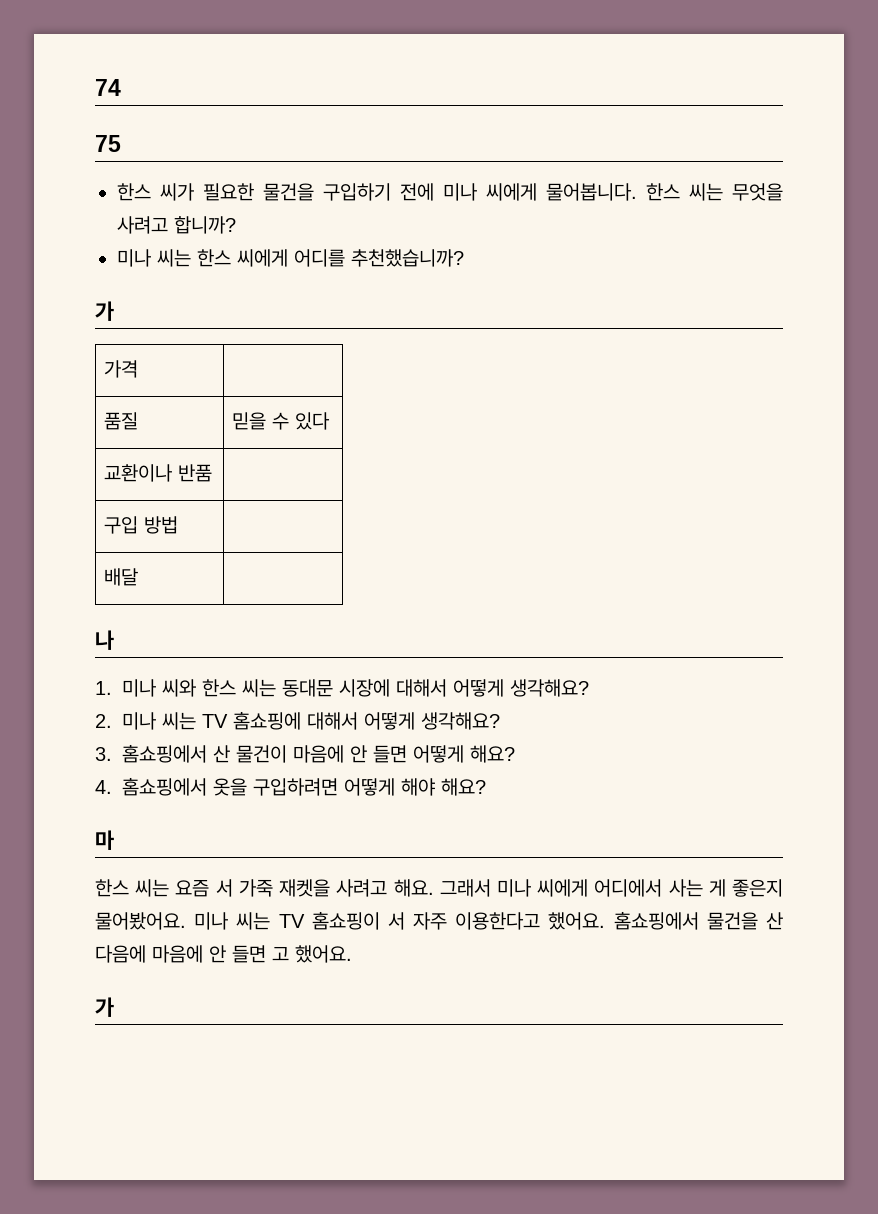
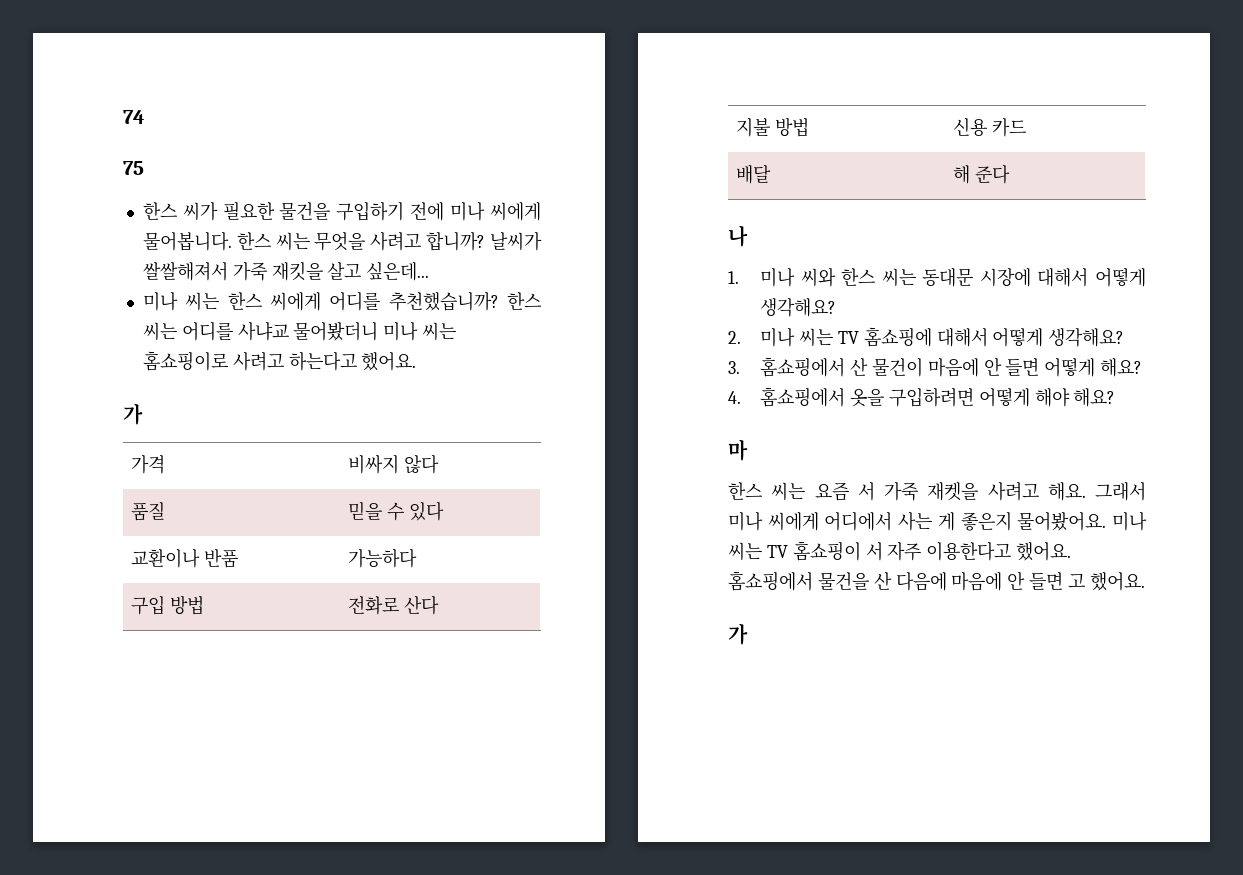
+ 날씨가 쌀쌀해져서 가죽 재킷을 살고 싶은데...
+ 한스 씨는 어디를 사냐교 물어봤더니 미나 씨는 홈쇼핑이로 사려고 하는다고 했어요.
- 가격 |
+ 가격 | 비싸지 않다
- 교환이나 반품 |
+ 교환이나 반품 | 가능하다
- 구입 방법 |
+ 구입 방법 | 전화로 산다
+ 지불 방법 | 신용 카드
- 배달 |
+ 배달 | 해 준다

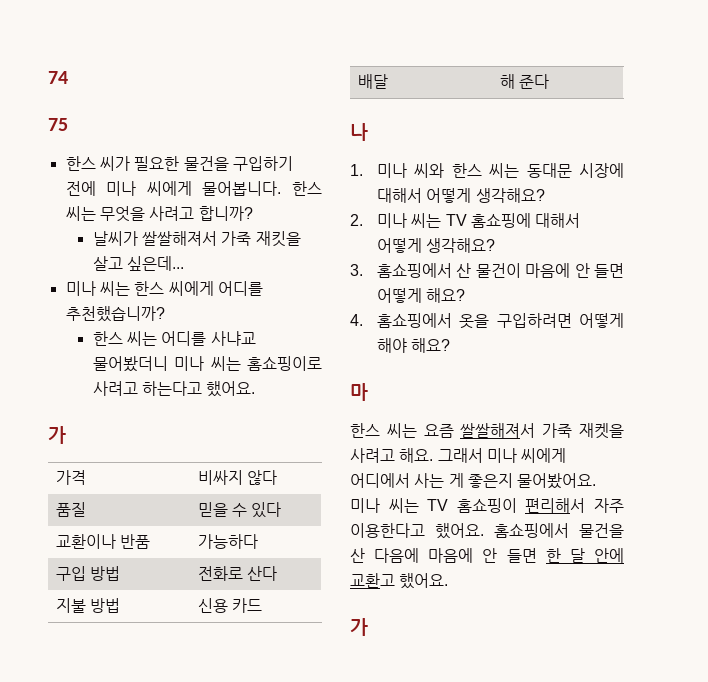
- 한스 씨는 무엇을 사려고 합니까? 날씨가 쌀쌀해져서 가죽 재킷을 살고 싶은데...
+ 한스 씨는 무엇을 사려고 합니까?
+ 날씨가 쌀쌀해져서 가죽 재킷을 살고 싶은데...
- 미나 씨는 한스 씨에게 어디를 추천했습니까? 한스 씨는 어디를 사냐교 물어봤더니 미나 씨는 홈쇼핑이로 사려고 하는다고 했어요.
+ 미나 씨는 한스 씨에게 어디를 추천했습니까?
+ 한스 씨는 어디를 사냐교 물어봤더니 미나 씨는 홈쇼핑이로 사려고 하는다고 했어요.
- 한스 씨는 요즘 서 가죽 재켓을 사려고 해요.
+ 한스 씨는 요즘 쌀쌀해져서 가죽 재켓을 사려고 해요.
- 미나 씨는 TV 홈쇼핑이 서 자주 이용한다고 했어요.
+ 미나 씨는 TV 홈쇼핑이 편리해서 자주 이용한다고 했어요.
- 홈쇼핑에서 물건을 산 다음에 마음에 안 들면 고 했어요.
+ 홈쇼핑에서 물건을 산 다음에 마음에 안 들면 한 달 안에 교환고 했어요.

